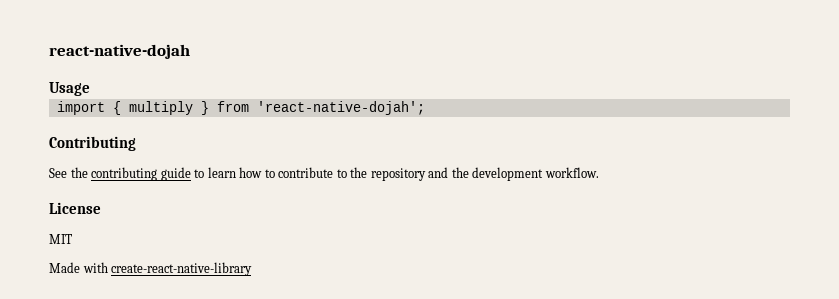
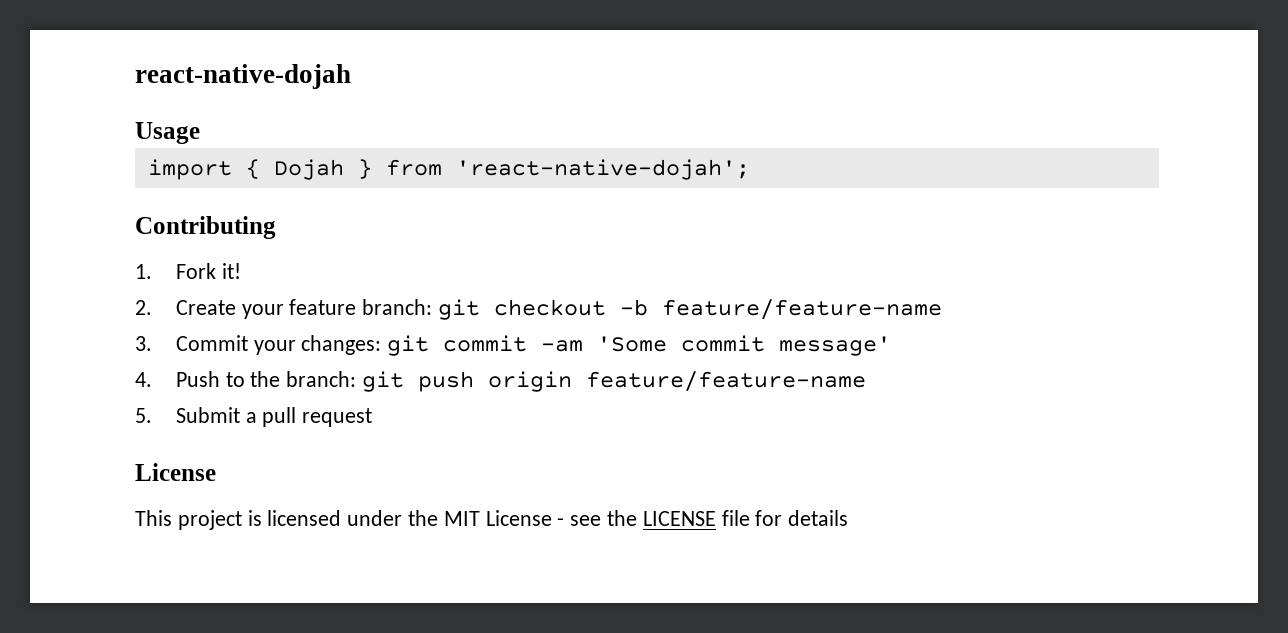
- import { multiply } from 'react-native-dojah';
+ import { Dojah } from 'react-native-dojah';
- See the contributing guide to learn how to contribute to the repository and the development workflow.
+ 1. Fork it!
+ 2. Create your feature branch: git checkout -b feature/feature-name
+ 3. Commit your changes: git commit -am 'Some commit message'
+ 4. Push to the branch: git push origin feature/feature-name
+ 5. Submit a pull request
  License
- MIT
- Made with create-react-native-library
+ This project is licensed under the MIT License - see the LICENSE file for details

